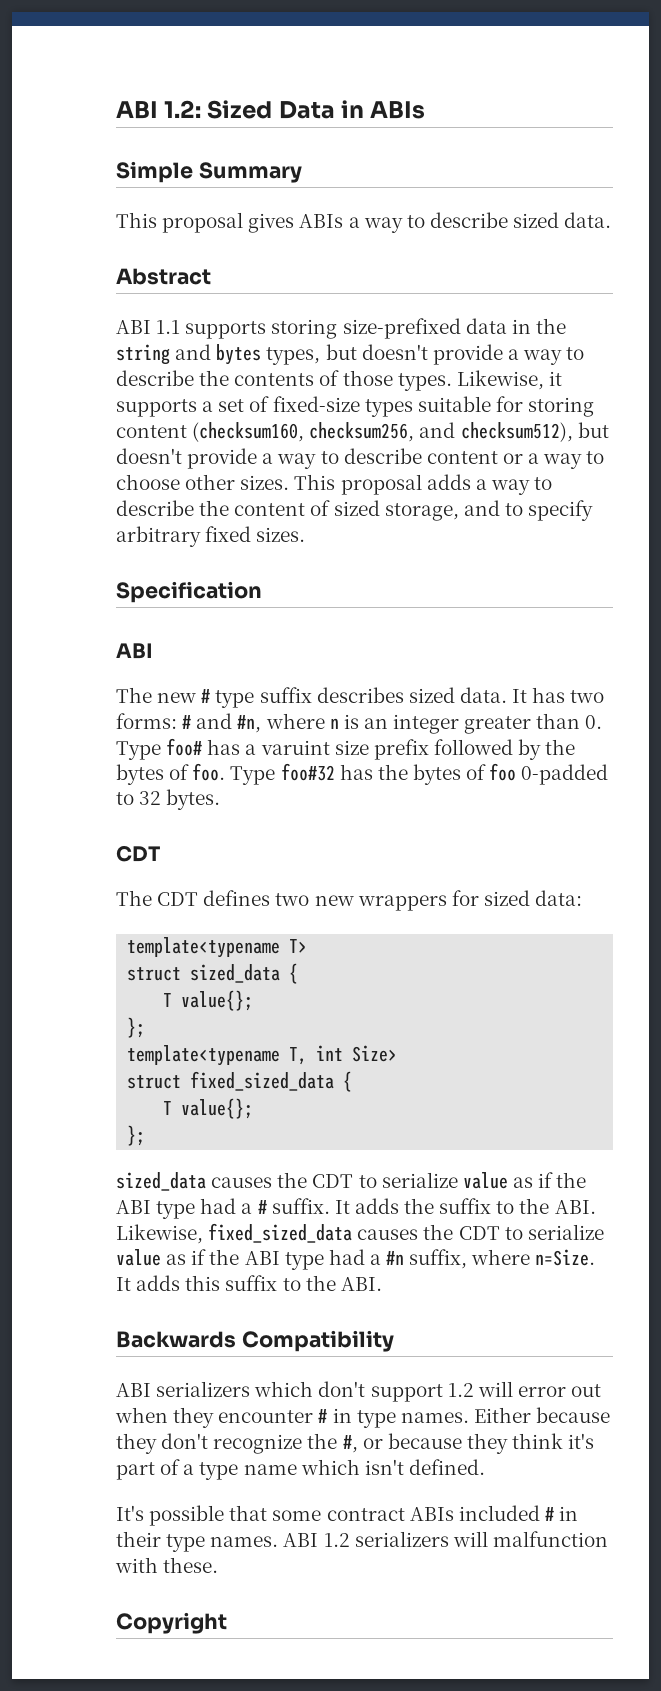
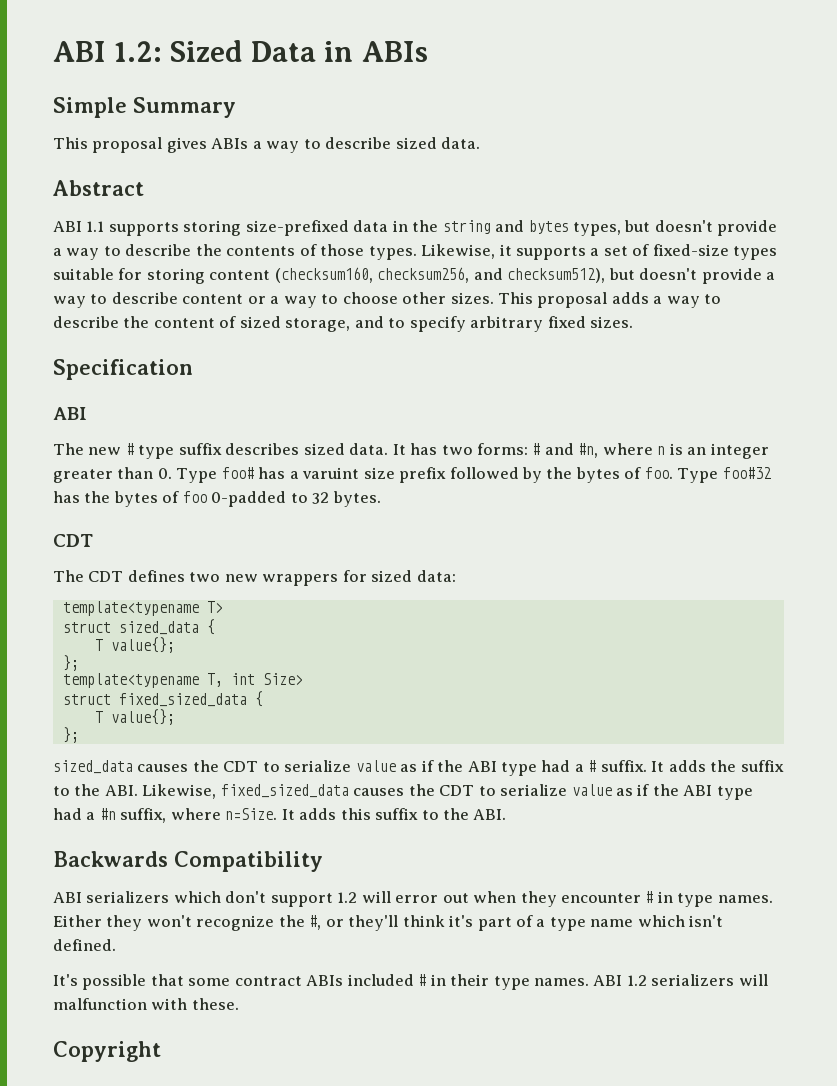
- Either because they don't recognize the #, or because they think it's part of a type name which isn't defined.
+ Either they won't recognize the #, or they'll think it's part of a type name which isn't defined.

